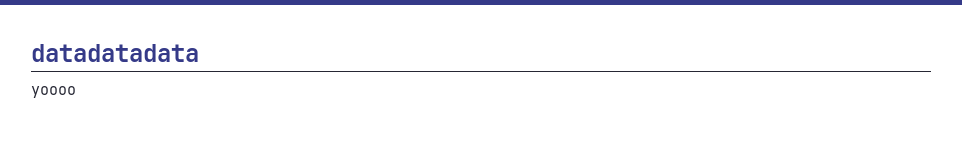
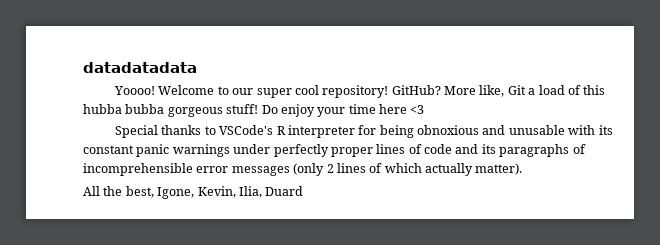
- yoooo
+ Yoooo! Welcome to our super cool repository! GitHub? More like, Git a load of this hubba bubba gorgeous stuff! Do enjoy your time here <3
+ Special thanks to VSCode's R interpreter for being obnoxious and unusable with its constant panic warnings under perfectly proper lines of code and its paragraphs of incomprehensible error messages (only 2 lines of which actually matter).
+ All the best, Igone, Kevin, Ilia, Duard

